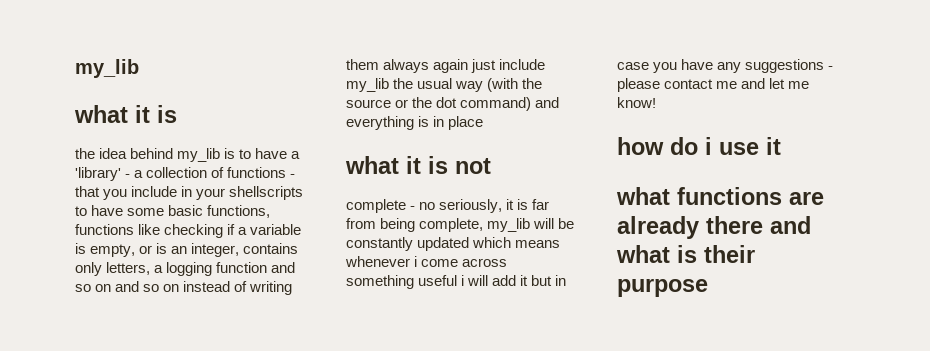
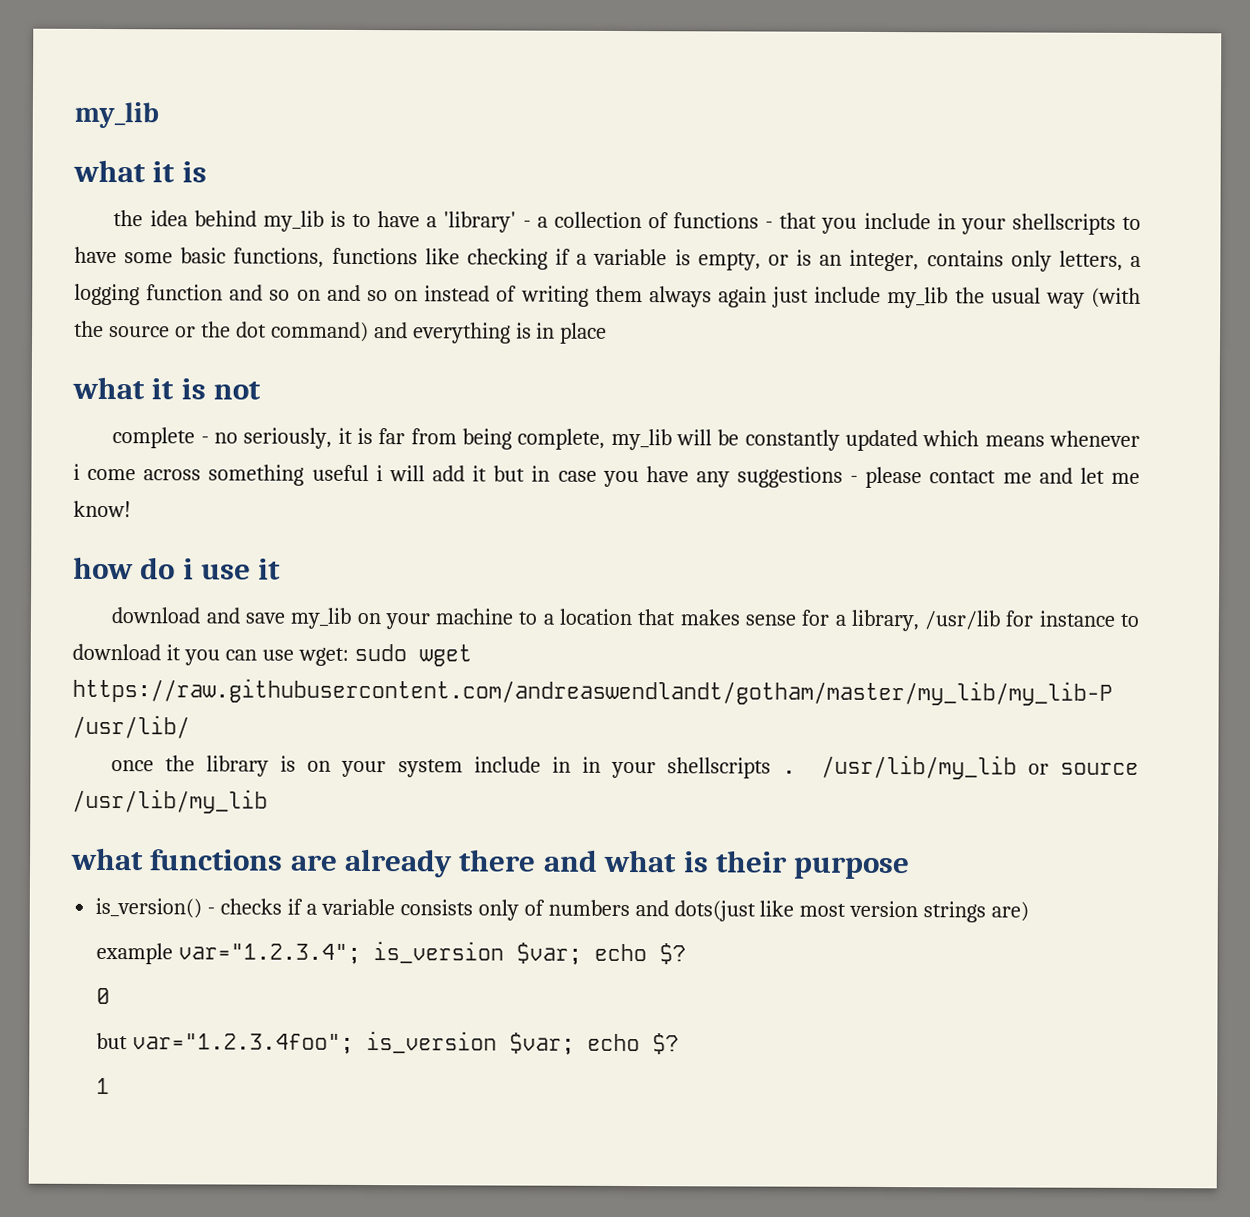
+ download and save my_lib on your machine to a location that makes sense for a library, /usr/lib for instance to download it you can use wget: sudo wget https://raw.githubusercontent.com/andreaswendlandt/gotham/master/my_lib/my_lib-P /usr/lib/
+ once the library is on your system include in in your shellscripts . /usr/lib/my_lib or source /usr/lib/my_lib
+ is_version() - checks if a variable consists only of numbers and dots(just like most version strings are)
+ example var="1.2.3.4"; is_version $var; echo $?
+ 0
+ but var="1.2.3.4foo"; is_version $var; echo $?
+ 1

